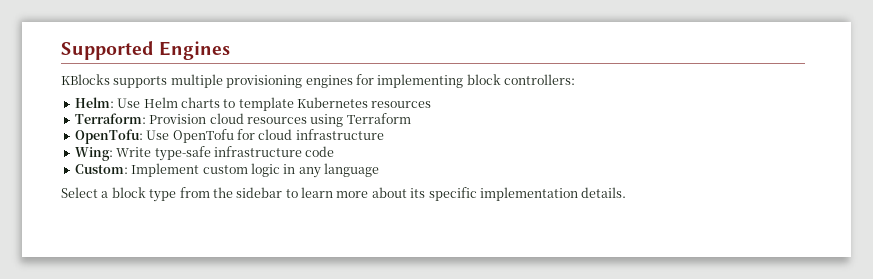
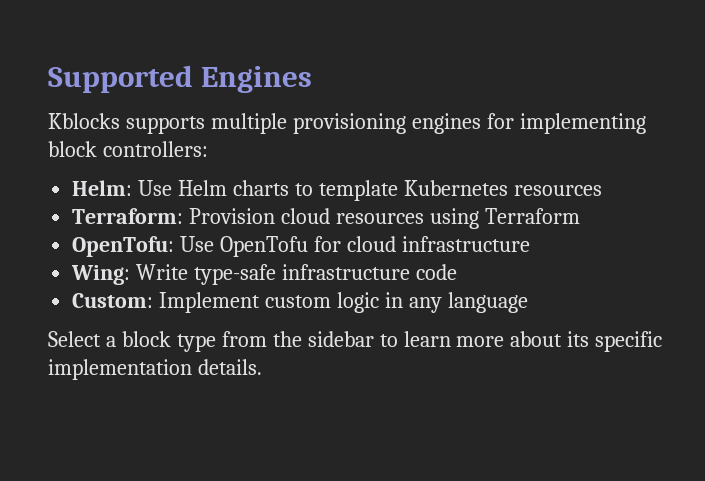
- KBlocks supports multiple provisioning engines for implementing block controllers:
+ Kblocks supports multiple provisioning engines for implementing block controllers:

